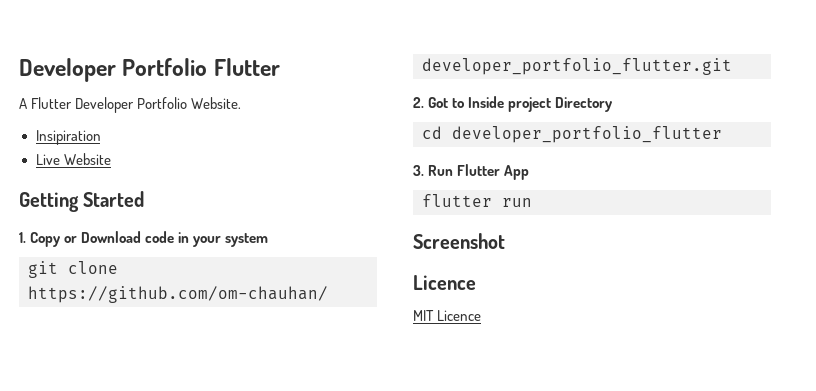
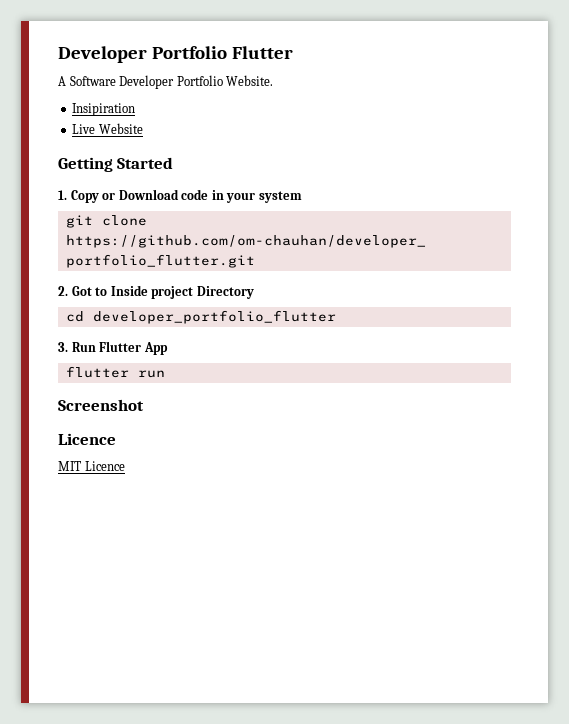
- A Flutter Developer Portfolio Website.
+ A Software Developer Portfolio Website.

